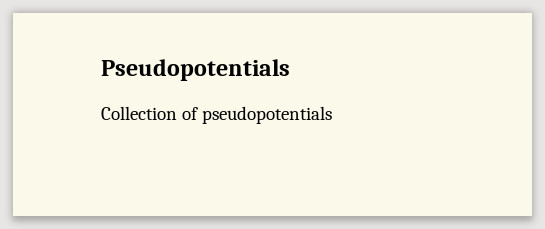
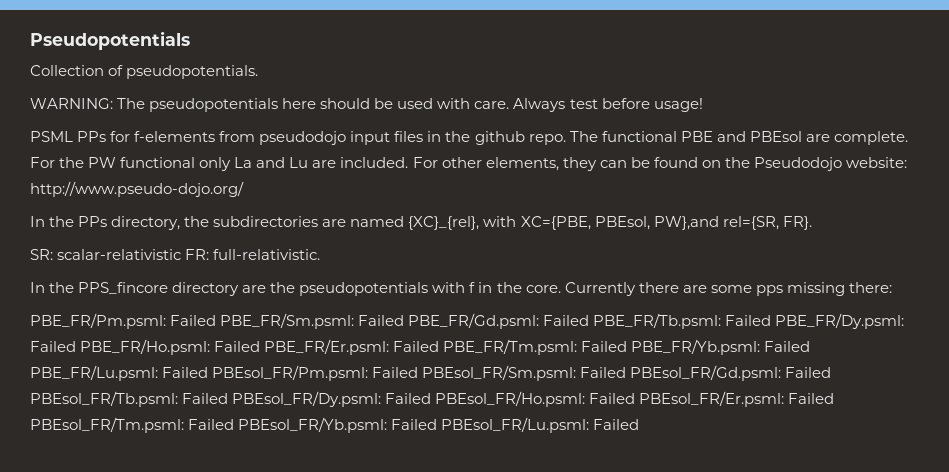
- Collection of pseudopotentials
+ Collection of pseudopotentials.
+ WARNING: The pseudopotentials here should be used with care. Always test before usage!
+ PSML PPs for f-elements from pseudodojo input files in the github repo. The functional PBE and PBEsol are complete. For the PW functional only La and Lu are included. For other elements, they can be found on the Pseudodojo website: http://www.pseudo-dojo.org/
+ In the PPs directory, the subdirectories are named {XC}_{rel}, with XC={PBE, PBEsol, PW},and rel={SR, FR}.
+ SR: scalar-relativistic FR: full-relativistic.
+ In the PPS_fincore directory are the pseudopotentials with f in the core. Currently there are some pps missing there:
+ PBE_FR/Pm.psml: Failed PBE_FR/Sm.psml: Failed PBE_FR/Gd.psml: Failed PBE_FR/Tb.psml: Failed PBE_FR/Dy.psml: Failed PBE_FR/Ho.psml: Failed PBE_FR/Er.psml: Failed PBE_FR/Tm.psml: Failed PBE_FR/Yb.psml: Failed PBE_FR/Lu.psml: Failed PBEsol_FR/Pm.psml: Failed PBEsol_FR/Sm.psml: Failed PBEsol_FR/Gd.psml: Failed PBEsol_FR/Tb.psml: Failed PBEsol_FR/Dy.psml: Failed PBEsol_FR/Ho.psml: Failed PBEsol_FR/Er.psml: Failed PBEsol_FR/Tm.psml: Failed PBEsol_FR/Yb.psml: Failed PBEsol_FR/Lu.psml: Failed

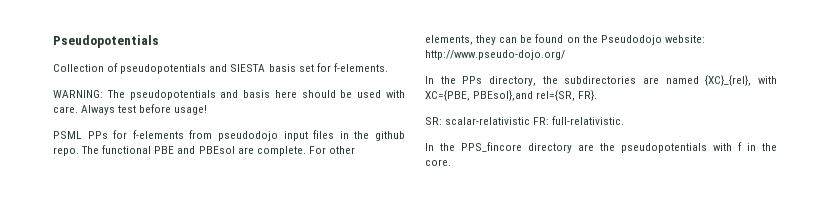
- Collection of pseudopotentials.
+ Collection of pseudopotentials and SIESTA basis set for f-elements.
- WARNING: The pseudopotentials here should be used with care.
+ WARNING: The pseudopotentials and basis here should be used with care.
- For the PW functional only La and Lu are included. For other elements, they can be found on the Pseudodojo website: http://www.pseudo-dojo.org/
+ For other elements, they can be found on the Pseudodojo website: http://www.pseudo-dojo.org/
- In the PPs directory, the subdirectories are named {XC}_{rel}, with XC={PBE, PBEsol, PW},and rel={SR, FR}.
+ In the PPs directory, the subdirectories are named {XC}_{rel}, with XC={PBE, PBEsol},and rel={SR, FR}.
- Currently there are some pps missing there:
- PBE_FR/Pm.psml: Failed PBE_FR/Sm.psml: Failed PBE_FR/Gd.psml: Failed PBE_FR/Tb.psml: Failed PBE_FR/Dy.psml: Failed PBE_FR/Ho.psml: Failed PBE_FR/Er.psml: Failed PBE_FR/Tm.psml: Failed PBE_FR/Yb.psml: Failed PBE_FR/Lu.psml: Failed PBEsol_FR/Pm.psml: Failed PBEsol_FR/Sm.psml: Failed PBEsol_FR/Gd.psml: Failed PBEsol_FR/Tb.psml: Failed PBEsol_FR/Dy.psml: Failed PBEsol_FR/Ho.psml: Failed PBEsol_FR/Er.psml: Failed PBEsol_FR/Tm.psml: Failed PBEsol_FR/Yb.psml: Failed PBEsol_FR/Lu.psml: Failed

